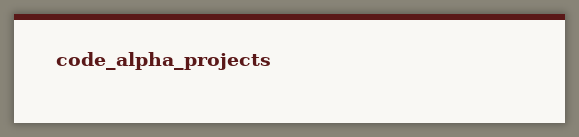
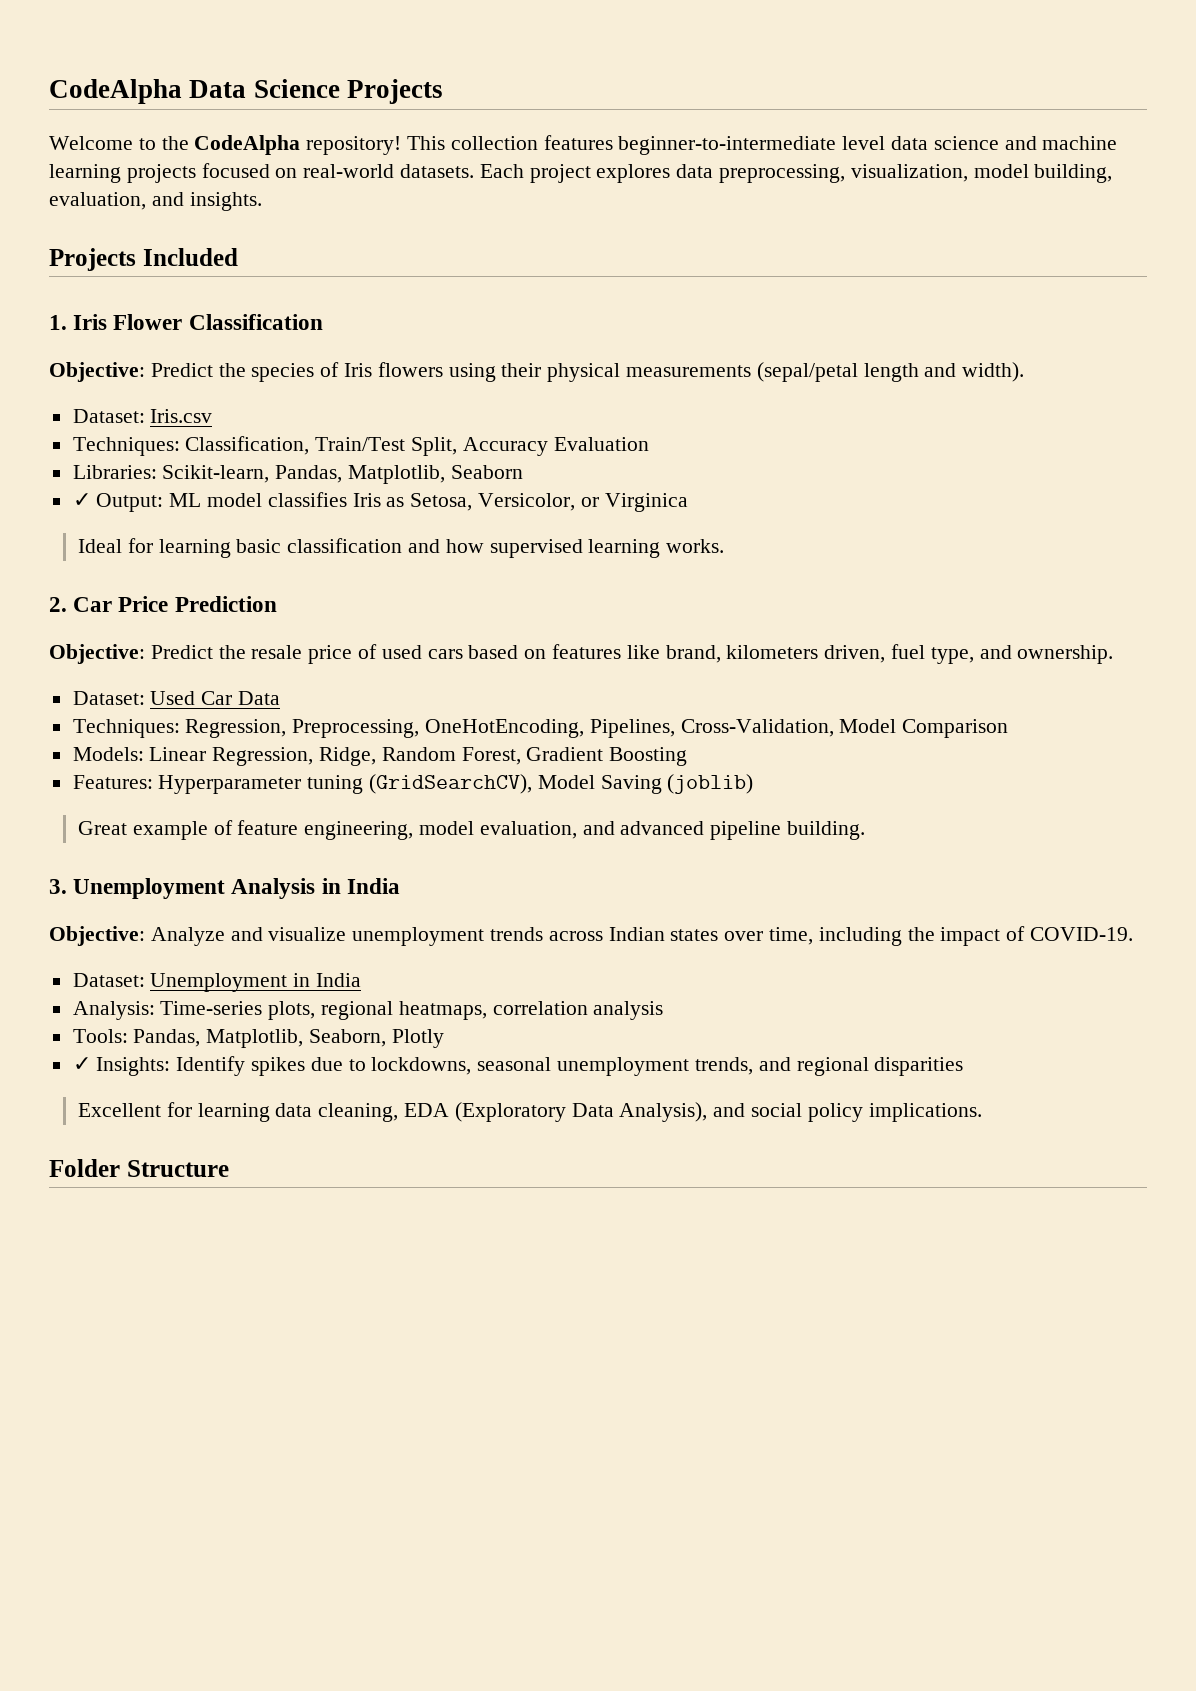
- code_alpha_projects
+ CodeAlpha Data Science Projects
+ Welcome to the CodeAlpha repository! This collection features beginner-to-intermediate level data science and machine learning projects focused on real-world datasets. Each project explores data preprocessing, visualization, model building, evaluation, and insights.
+ Projects Included
+ 1. Iris Flower Classification
+ Objective: Predict the species of Iris flowers using their physical measurements (sepal/petal length and width).
+ Dataset: Iris.csv
+ Techniques: Classification, Train/Test Split, Accuracy Evaluation
+ Libraries: Scikit-learn, Pandas, Matplotlib, Seaborn
+ ✓ Output: ML model classifies Iris as Setosa, Versicolor, or Virginica
+ Ideal for learning basic classification and how supervised learning works.
+ 2. Car Price Prediction
+ Objective: Predict the resale price of used cars based on features like brand, kilometers driven, fuel type, and ownership.
+ Dataset: Used Car Data
+ Techniques: Regression, Preprocessing, OneHotEncoding, Pipelines, Cross-Validation, Model Comparison
+ Models: Linear Regression, Ridge, Random Forest, Gradient Boosting
+ Features: Hyperparameter tuning (GridSearchCV), Model Saving (joblib)
+ Great example of feature engineering, model evaluation, and advanced pipeline building.
+ 3. Unemployment Analysis in India
+ Objective: Analyze and visualize unemployment trends across Indian states over time, including the impact of COVID-19.
+ Dataset: Unemployment in India
+ Analysis: Time-series plots, regional heatmaps, correlation analysis
+ Tools: Pandas, Matplotlib, Seaborn, Plotly
+ ✓ Insights: Identify spikes due to lockdowns, seasonal unemployment trends, and regional disparities
+ Excellent for learning data cleaning, EDA (Exploratory Data Analysis), and social policy implications.
+ Folder Structure

